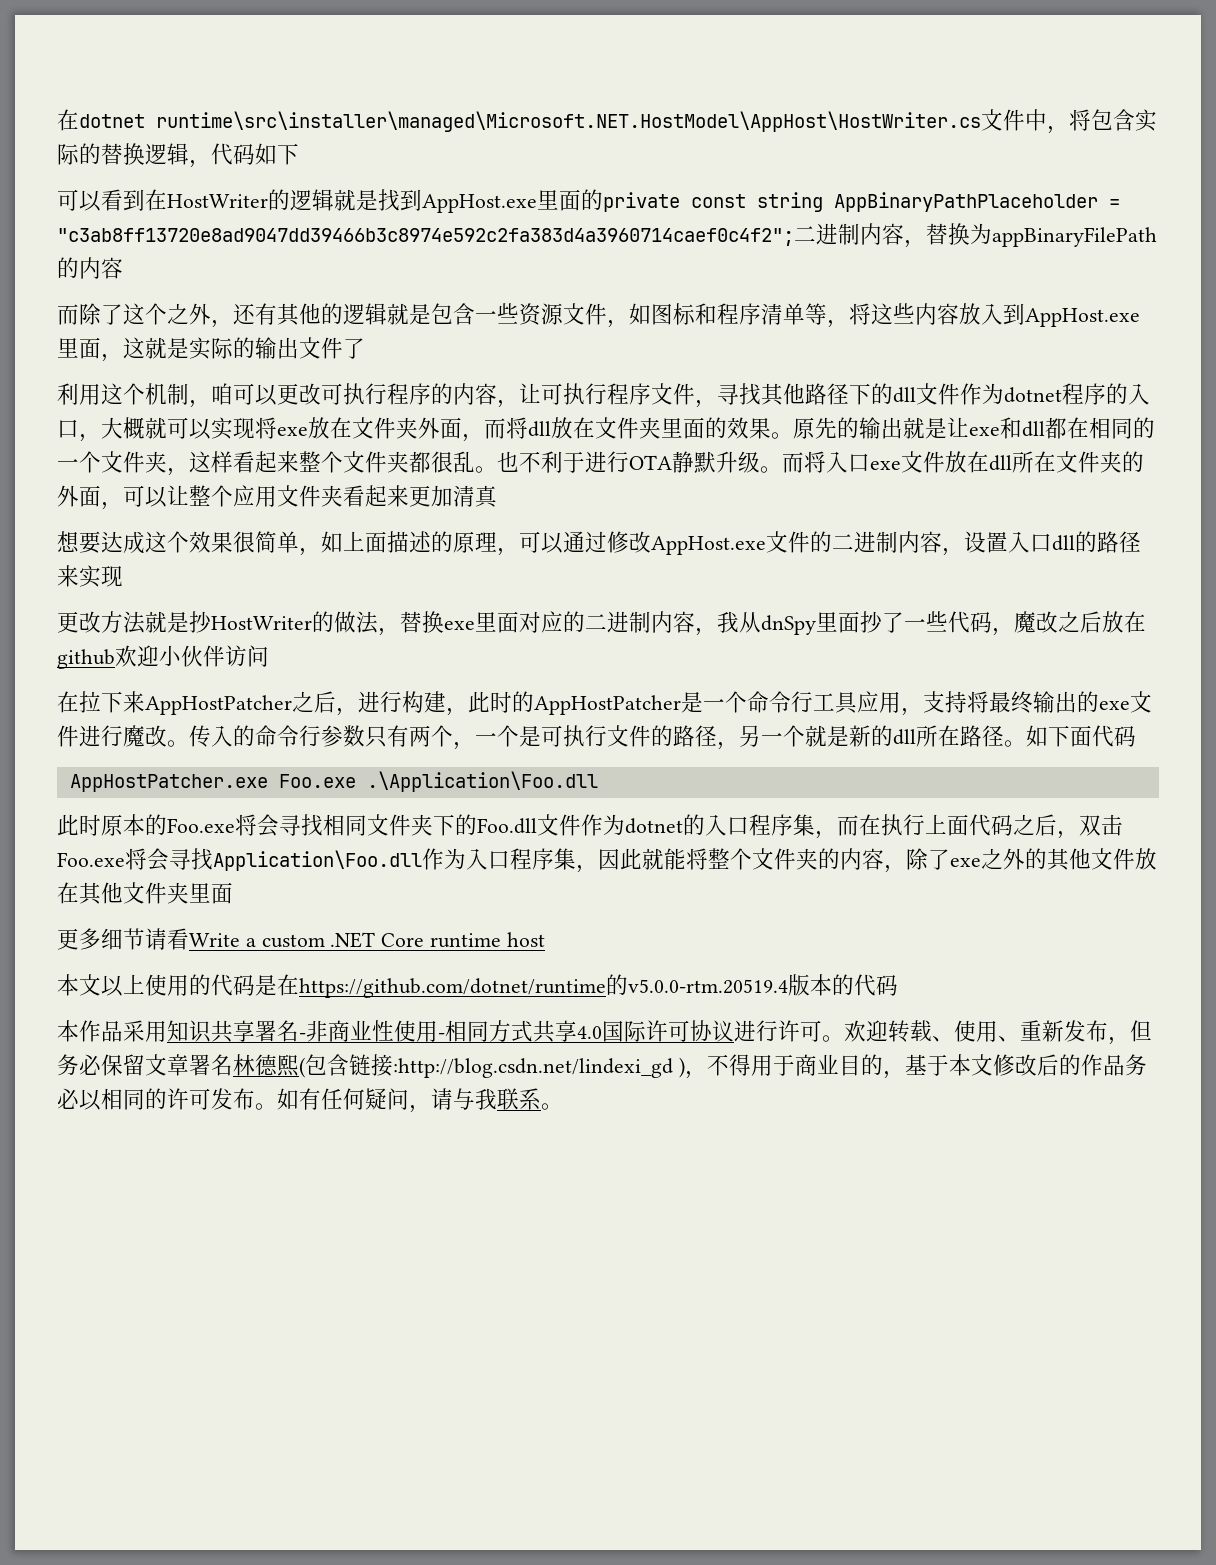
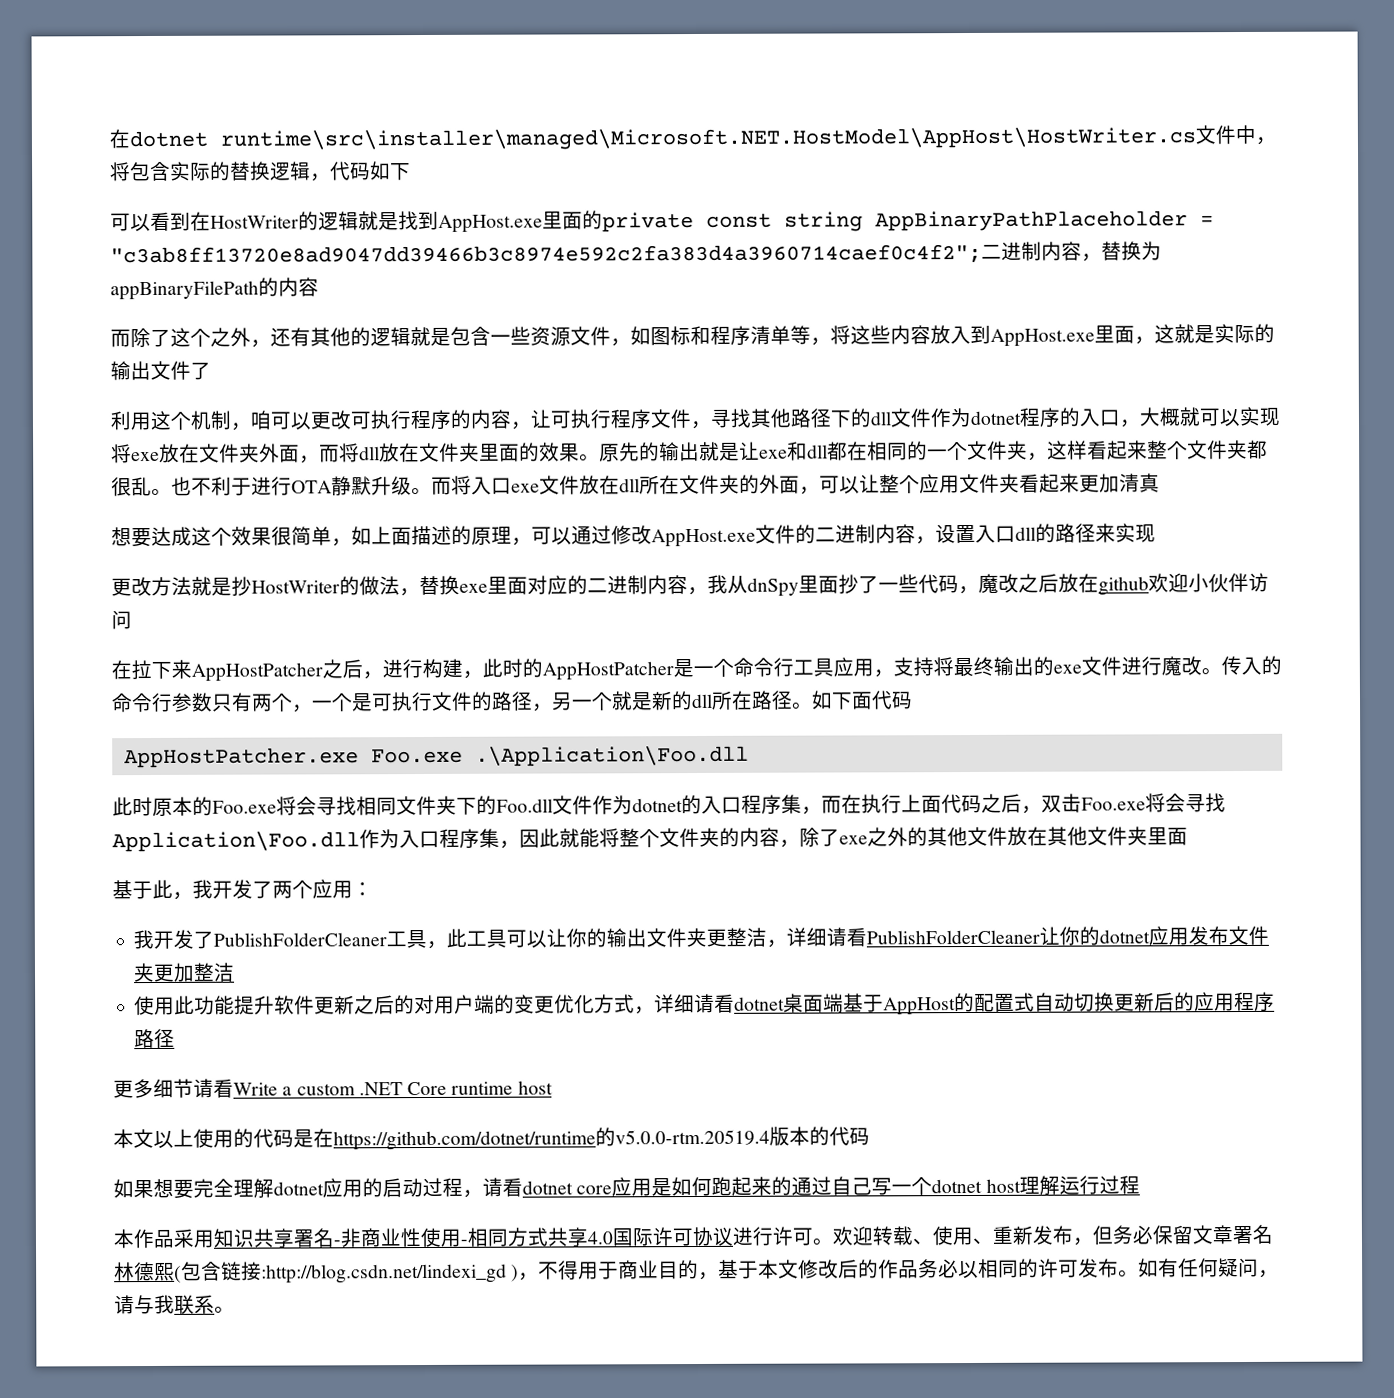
+ 基于此，我开发了两个应用：
+ 我开发了PublishFolderCleaner工具，此工具可以让你的输出文件夹更整洁，详细请看PublishFolderCleaner让你的dotnet应用发布文件夹更加整洁
+ 使用此功能提升软件更新之后的对用户端的变更优化方式，详细请看dotnet桌面端基于AppHost的配置式自动切换更新后的应用程序路径
+ 如果想要完全理解dotnet应用的启动过程，请看dotnet core应用是如何跑起来的通过自己写一个dotnet host理解运行过程

